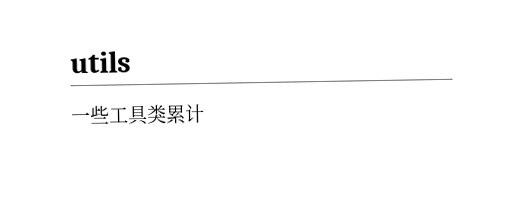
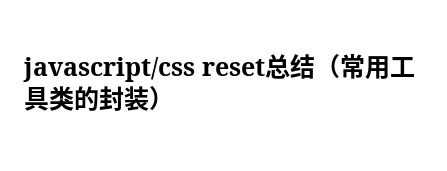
- utils
- 一些工具类累计
+ javascript/css reset总结（常用工具类的封装）

